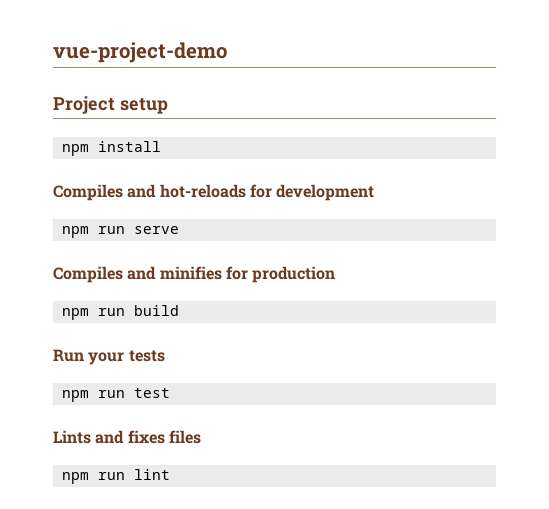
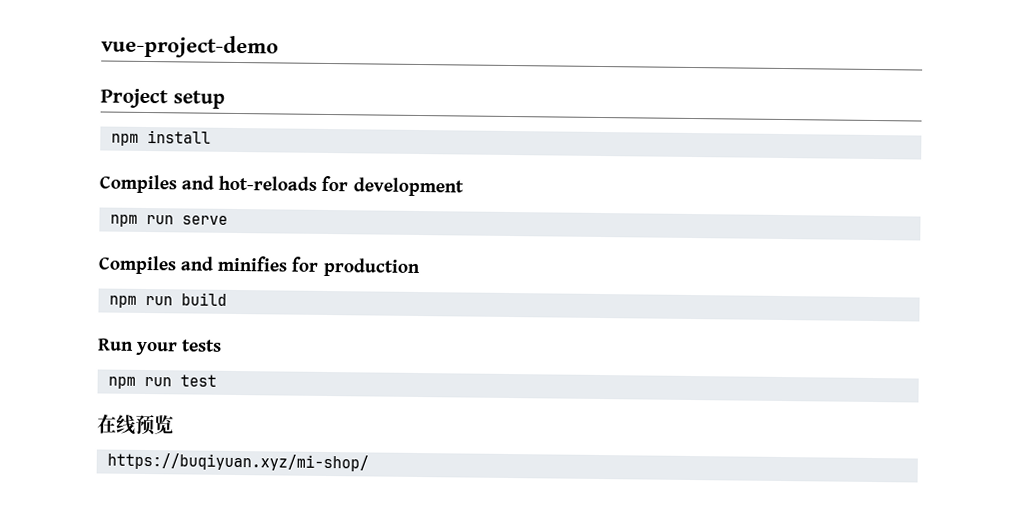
- Lints and fixes files
- npm run lint
+ 在线预览
+ https://buqiyuan.xyz/mi-shop/

